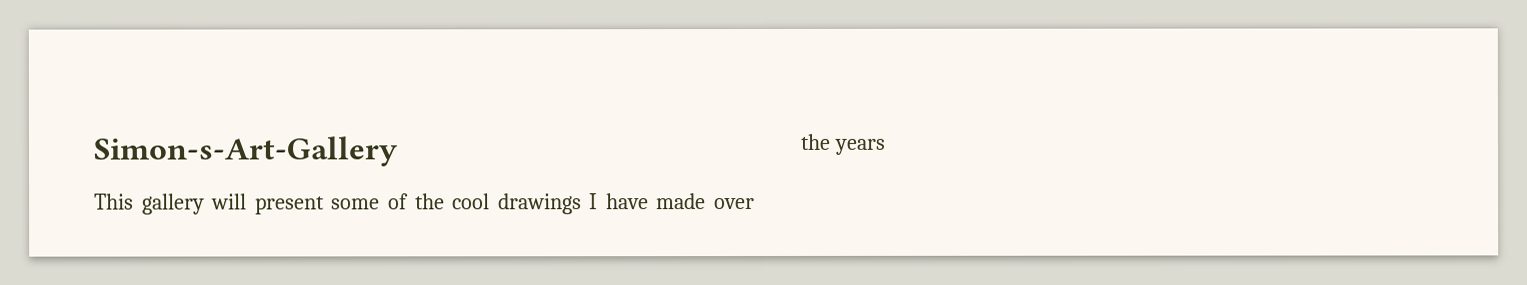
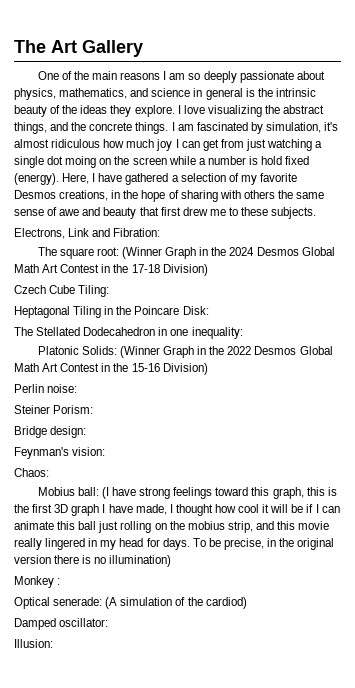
- Simon-s-Art-Gallery
- This gallery will present some of the cool drawings I have made over the years
+ The Art Gallery
+ One of the main reasons I am so deeply passionate about physics, mathematics, and science in general is the intrinsic beauty of the ideas they explore. I love visualizing the abstract things, and the concrete things. I am fascinated by simulation, it's almost ridiculous how much joy I can get from just watching a single dot moing on the screen while a number is hold fixed (energy). Here, I have gathered a selection of my favorite Desmos creations, in the hope of sharing with others the same sense of awe and beauty that first drew me to these subjects.
+ Electrons, Link and Fibration:
+ The square root: (Winner Graph in the 2024 Desmos Global Math Art Contest in the 17-18 Division)
+ Czech Cube Tiling:
+ Heptagonal Tiling in the Poincare Disk:
+ The Stellated Dodecahedron in one inequality:
+ Platonic Solids: (Winner Graph in the 2022 Desmos Global Math Art Contest in the 15-16 Division)
+ Perlin noise:
+ Steiner Porism:
+ Bridge design:
+ Feynman's vision:
+ Chaos:
+ Mobius ball: (I have strong feelings toward this graph, this is the first 3D graph I have made, I thought how cool it will be if I can animate this ball just rolling on the mobius strip, and this movie really lingered in my head for days. To be precise, in the original version there is no illumination)
+ Monkey :
+ Optical senerade: (A simulation of the cardiod)
+ Damped oscillator:
+ Illusion:

